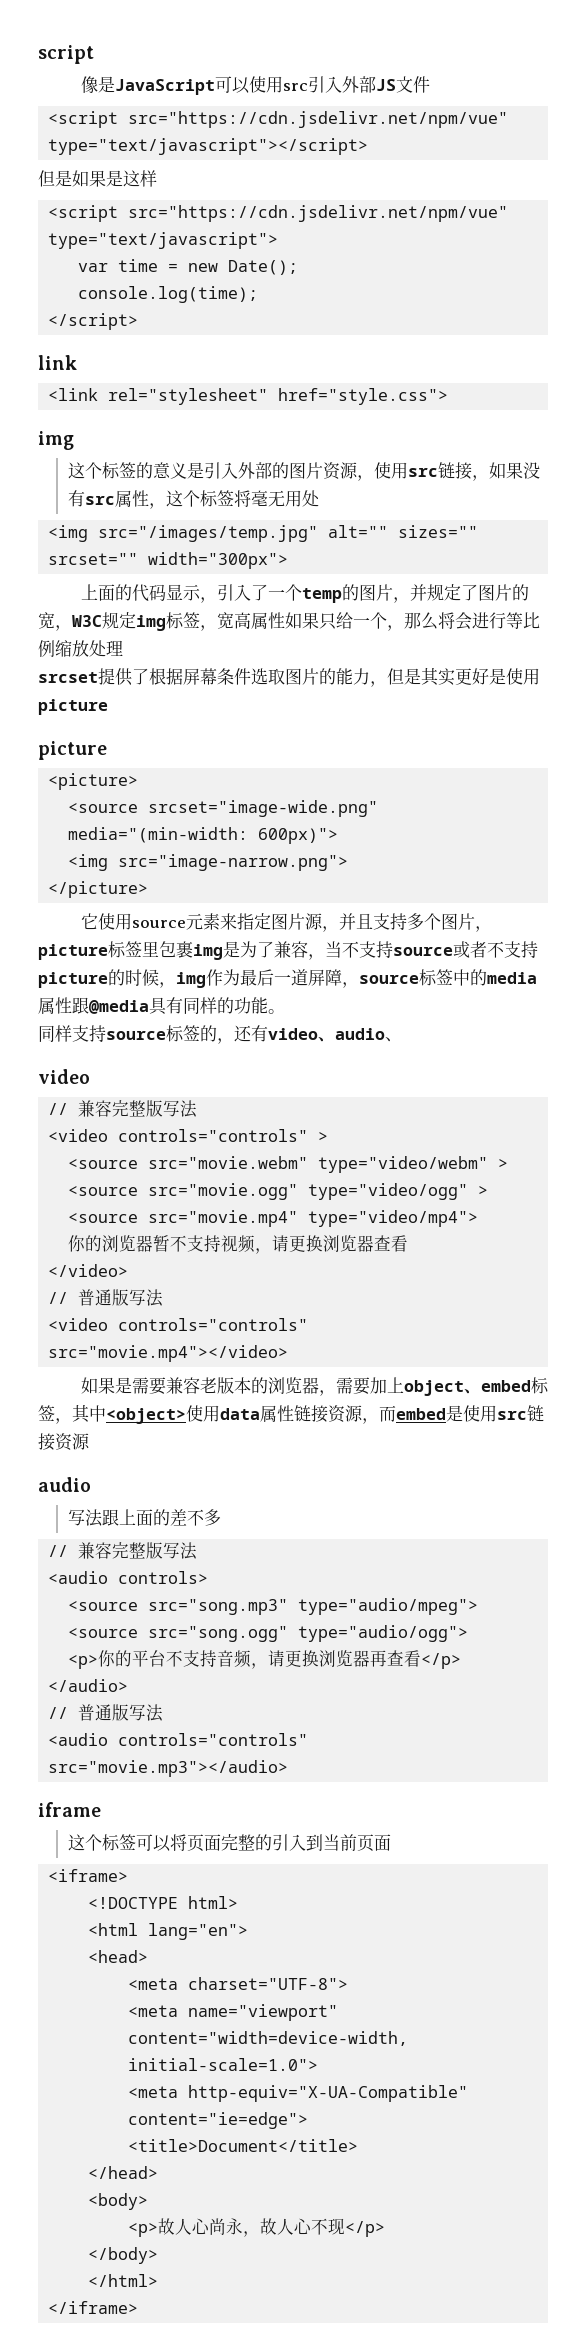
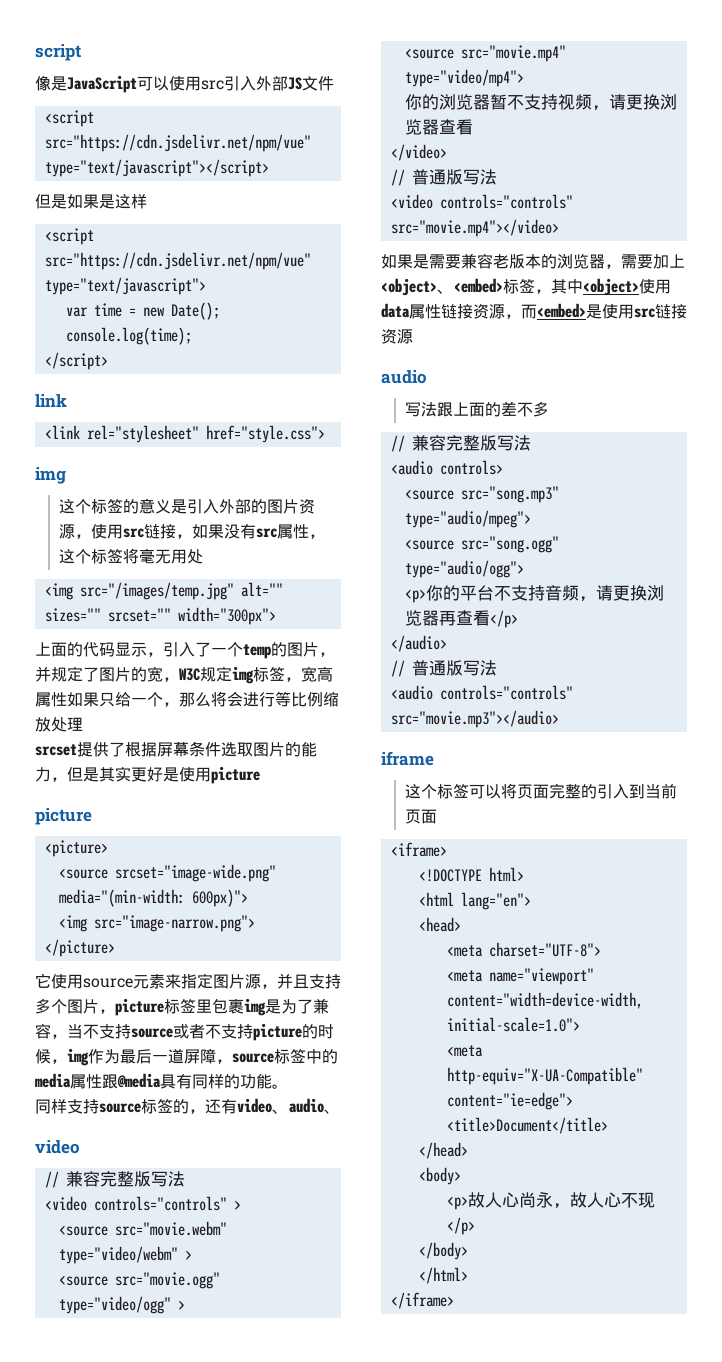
- 如果是需要兼容老版本的浏览器，需要加上object、embed标签，其中<object>使用data属性链接资源，而embed是使用src链接资源
+ 如果是需要兼容老版本的浏览器，需要加上<object>、<embed>标签，其中<object>使用data属性链接资源，而<embed>是使用src链接资源

